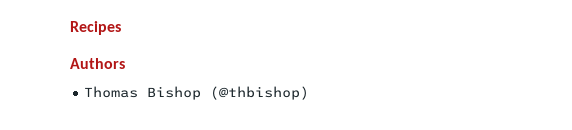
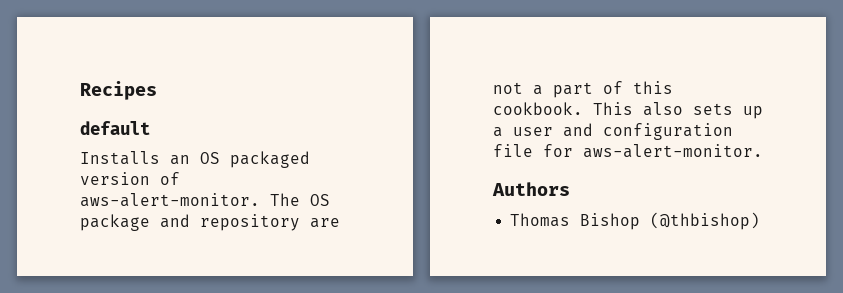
+ default
+ Installs an OS packaged version of aws-alert-monitor. The OS package and repository are not a part of this cookbook. This also sets up a user and configuration file for aws-alert-monitor.

